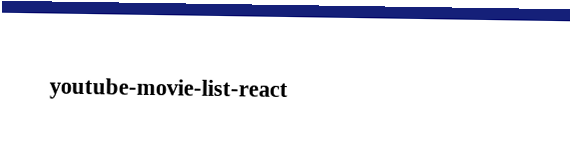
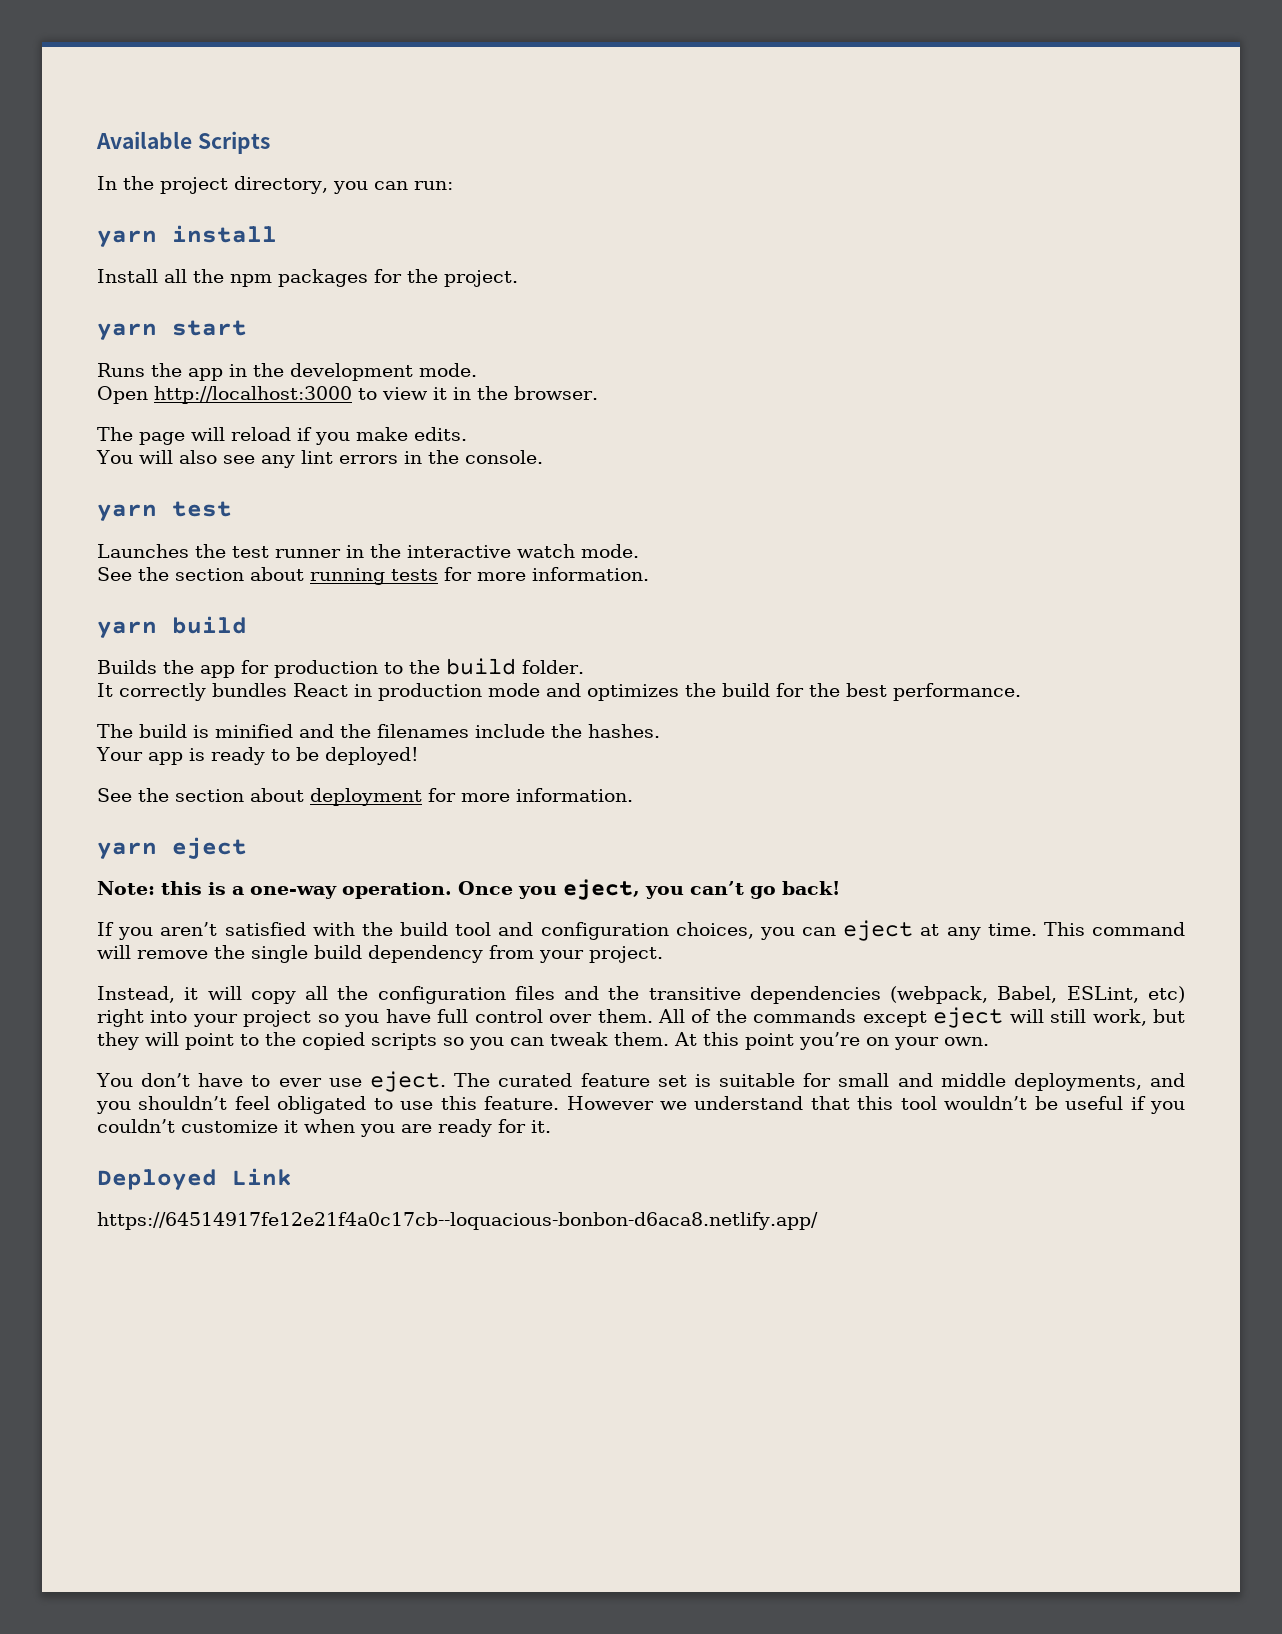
- youtube-movie-list-react
+ Available Scripts
+ In the project directory, you can run:
+ yarn install
+ Install all the npm packages for the project.
+ yarn start
+ Runs the app in the development mode.
+ Open http://localhost:3000 to view it in the browser.
+ The page will reload if you make edits.
+ You will also see any lint errors in the console.
+ yarn test
+ Launches the test runner in the interactive watch mode.
+ See the section about running tests for more information.
+ yarn build
+ Builds the app for production to the build folder.
+ It correctly bundles React in production mode and optimizes the build for the best performance.
+ The build is minified and the filenames include the hashes.
+ Your app is ready to be deployed!
+ See the section about deployment for more information.
+ yarn eject
+ Note: this is a one-way operation. Once you eject, you can’t go back!
+ If you aren’t satisfied with the build tool and configuration choices, you can eject at any time. This command will remove the single build dependency from your project.
+ Instead, it will copy all the configuration files and the transitive dependencies (webpack, Babel, ESLint, etc) right into your project so you have full control over them. All of the commands except eject will still work, but they will point to the copied scripts so you can tweak them. At this point you’re on your own.
+ You don’t have to ever use eject. The curated feature set is suitable for small and middle deployments, and you shouldn’t feel obligated to use this feature. However we understand that this tool wouldn’t be useful if you couldn’t customize it when you are ready for it.
+ Deployed Link
+ https://64514917fe12e21f4a0c17cb--loquacious-bonbon-d6aca8.netlify.app/

